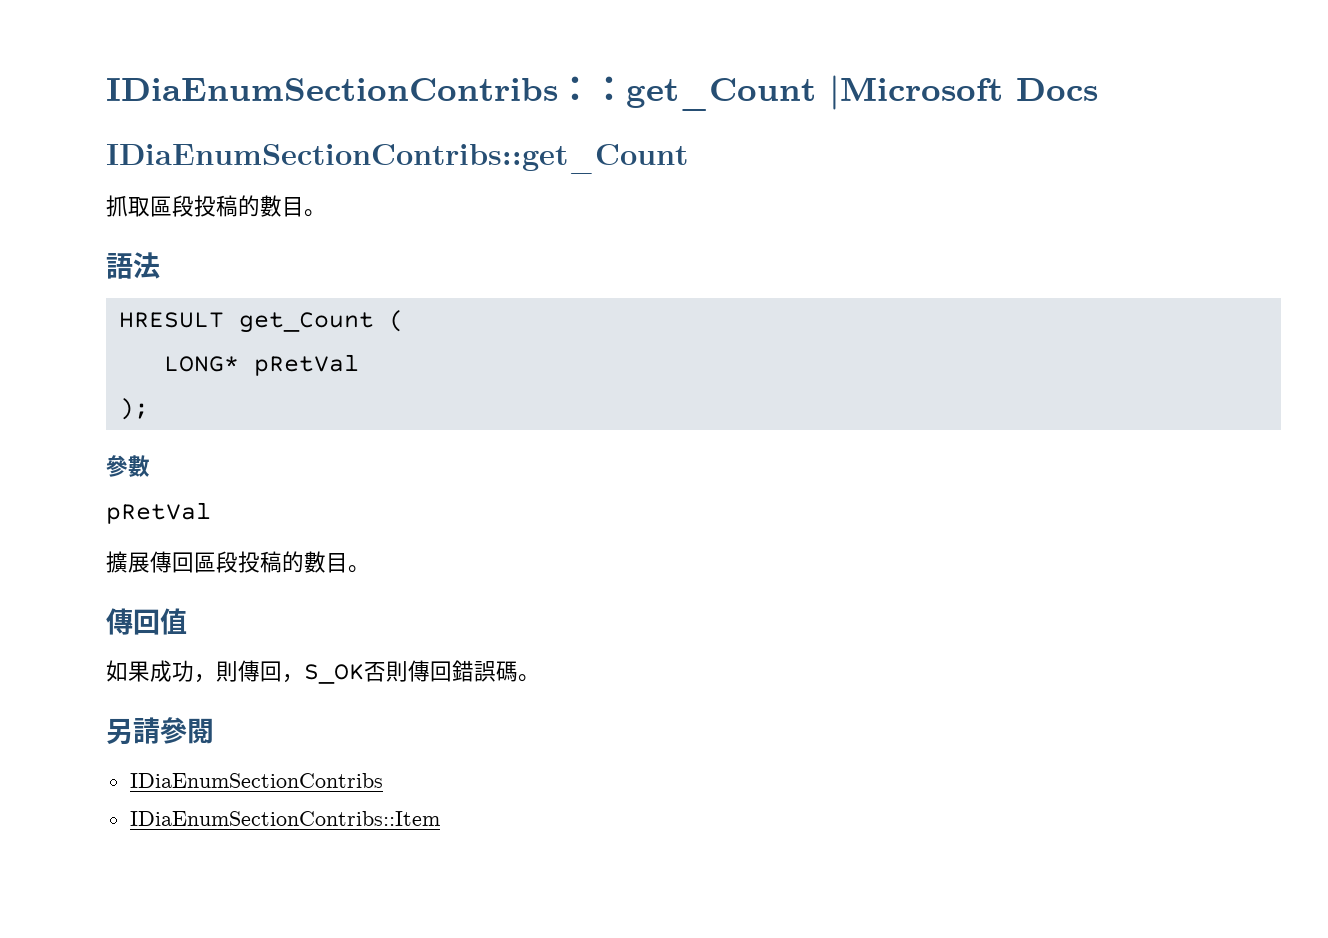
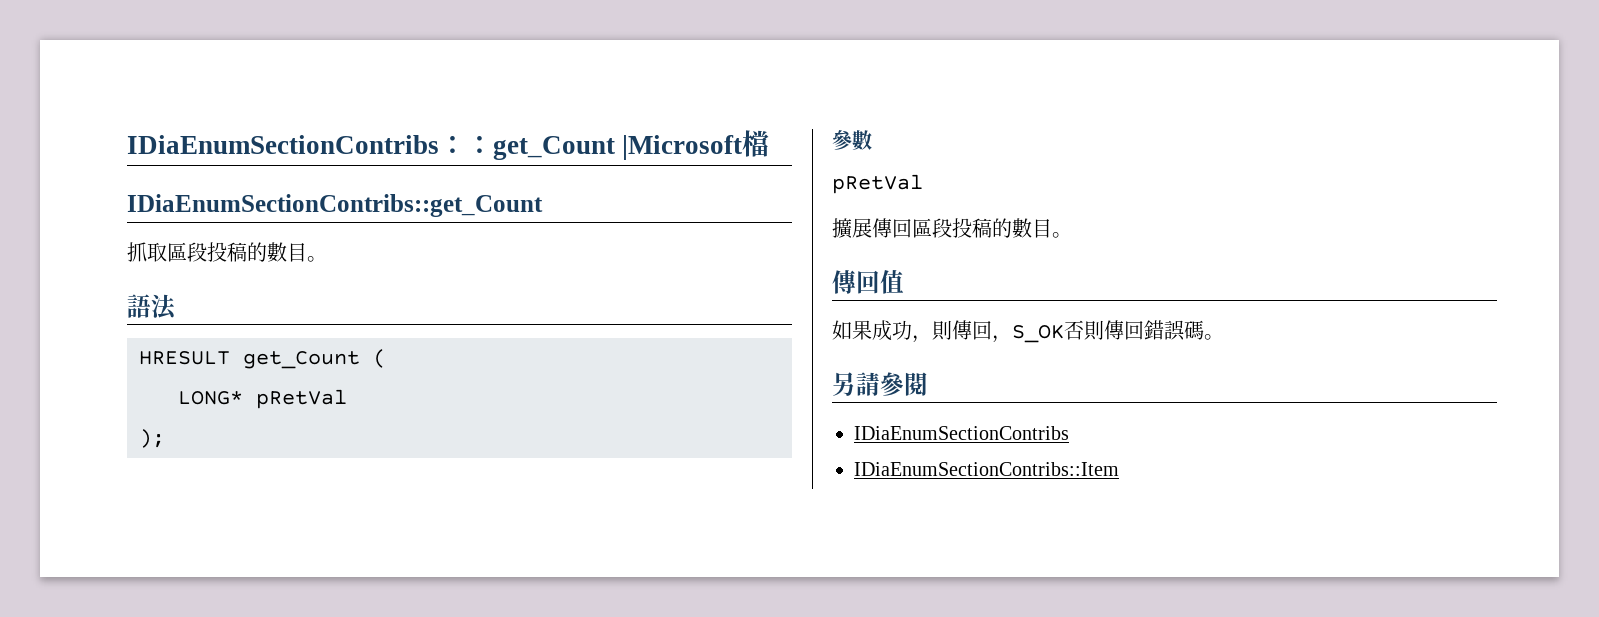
- IDiaEnumSectionContribs：：get_Count |Microsoft Docs
+ IDiaEnumSectionContribs：：get_Count |Microsoft檔

